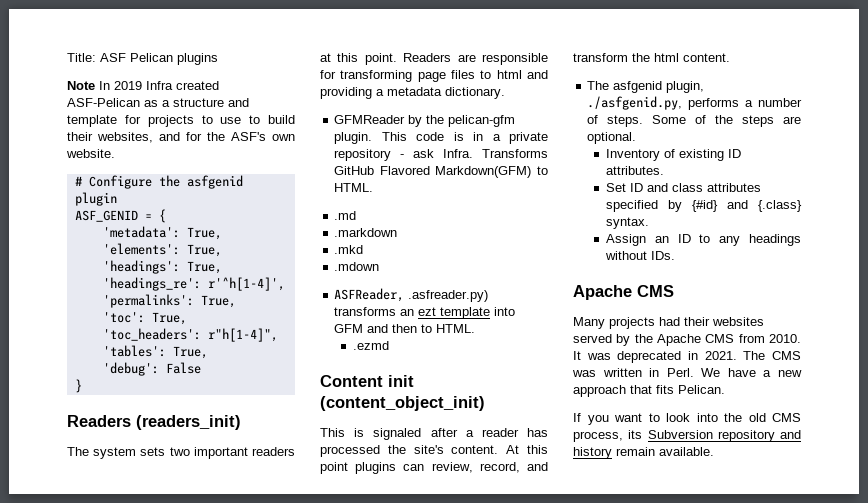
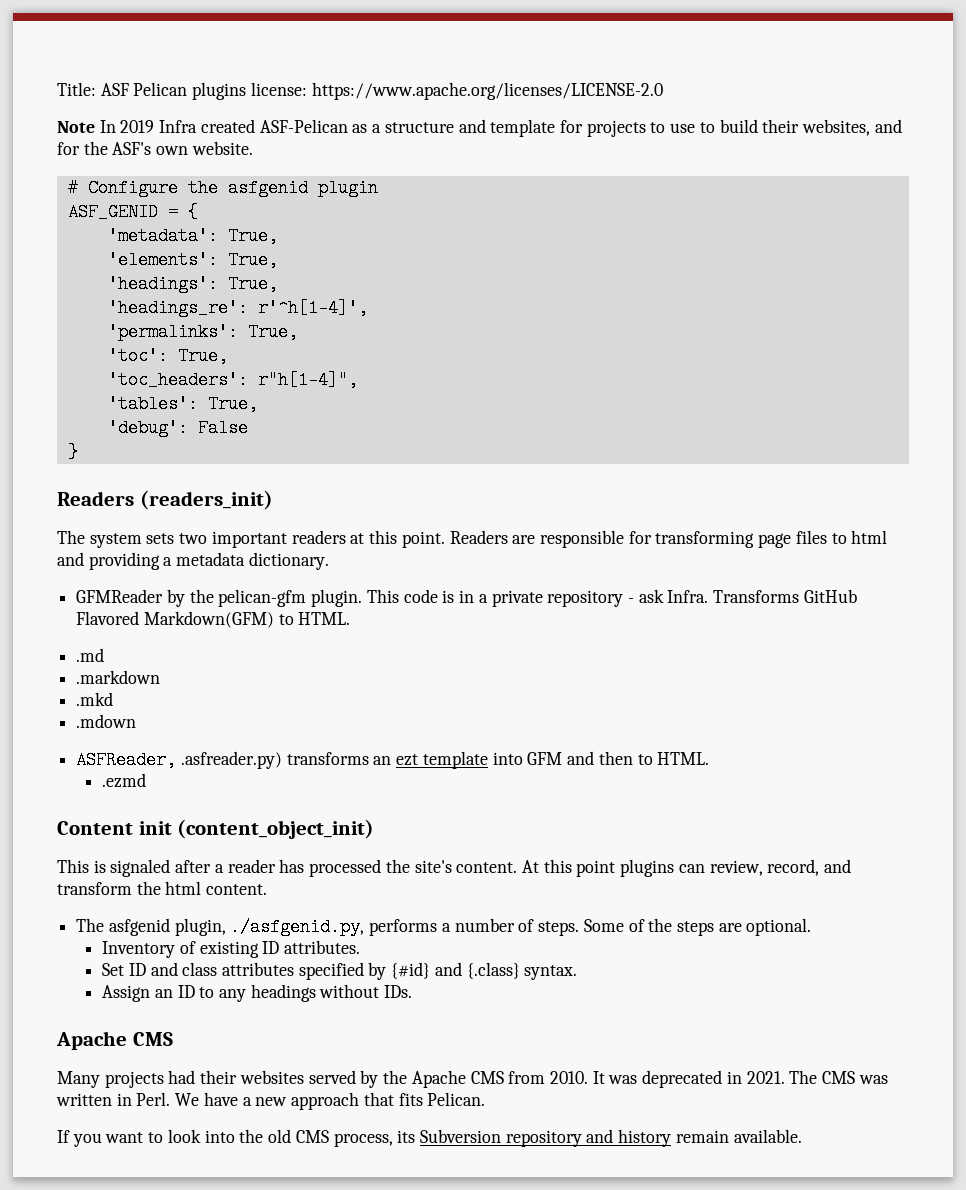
- Title: ASF Pelican plugins
+ Title: ASF Pelican plugins license: https://www.apache.org/licenses/LICENSE-2.0

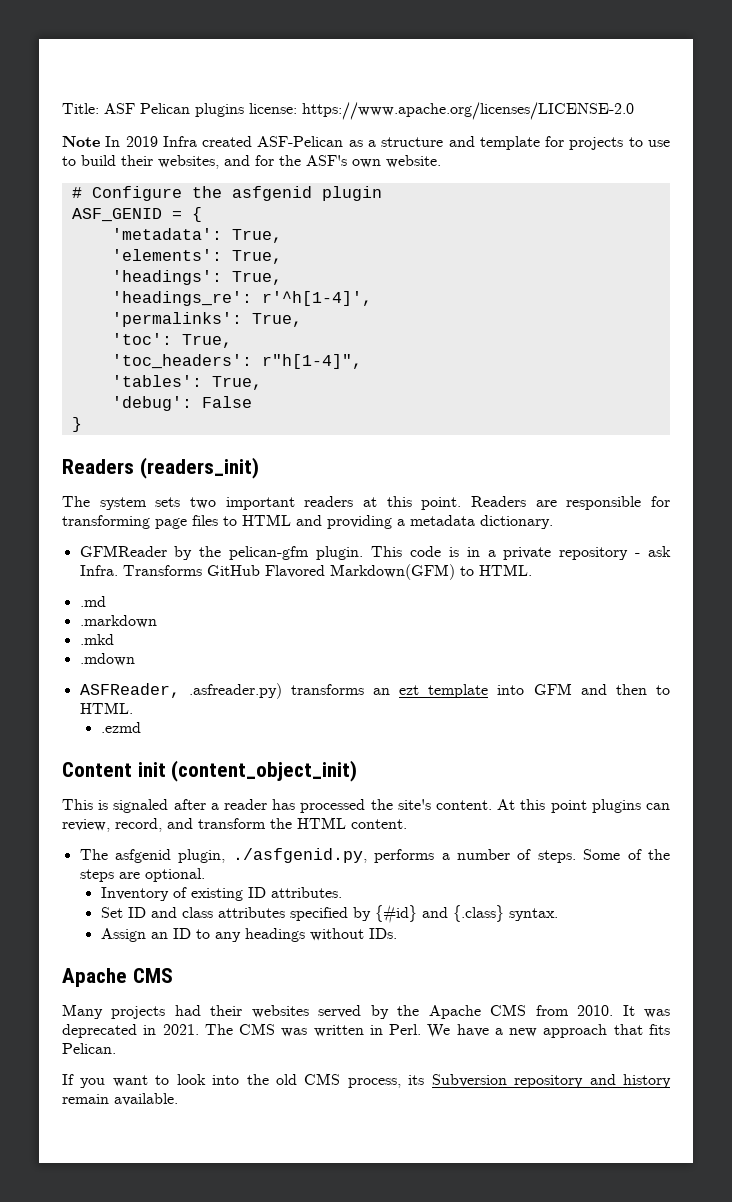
- Readers are responsible for transforming page files to html and providing a metadata dictionary.
+ Readers are responsible for transforming page files to HTML and providing a metadata dictionary.
- At this point plugins can review, record, and transform the html content.
+ At this point plugins can review, record, and transform the HTML content.

